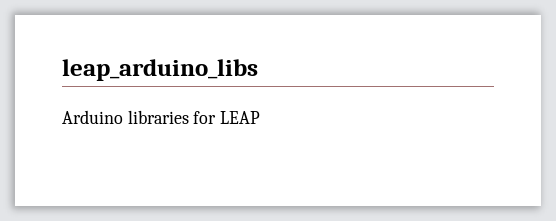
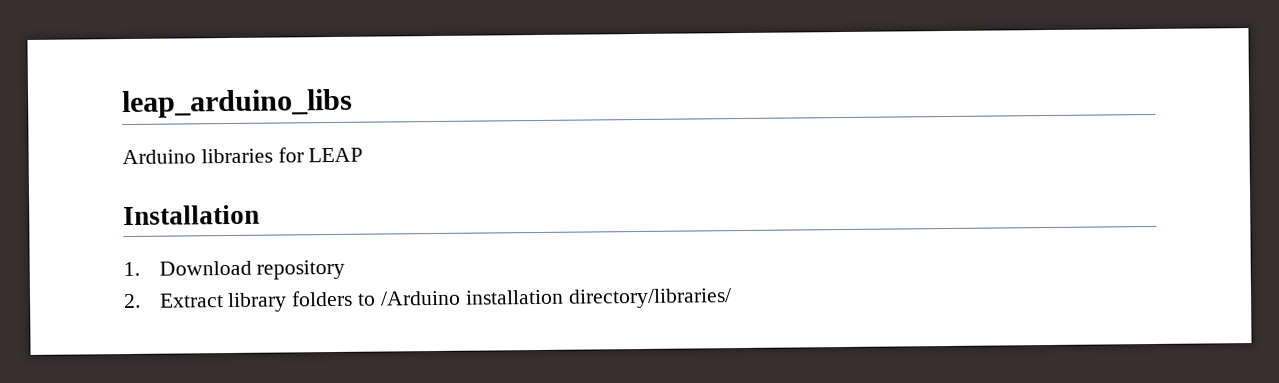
+ Installation
+ 1. Download repository
+ 2. Extract library folders to /Arduino installation directory/libraries/

